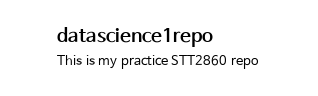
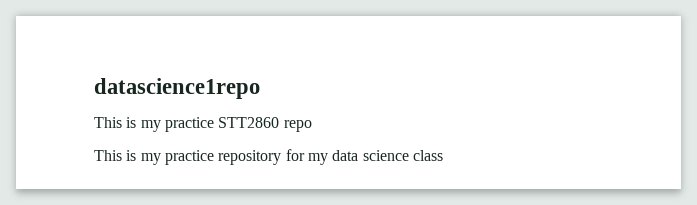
+ This is my practice repository for my data science class

